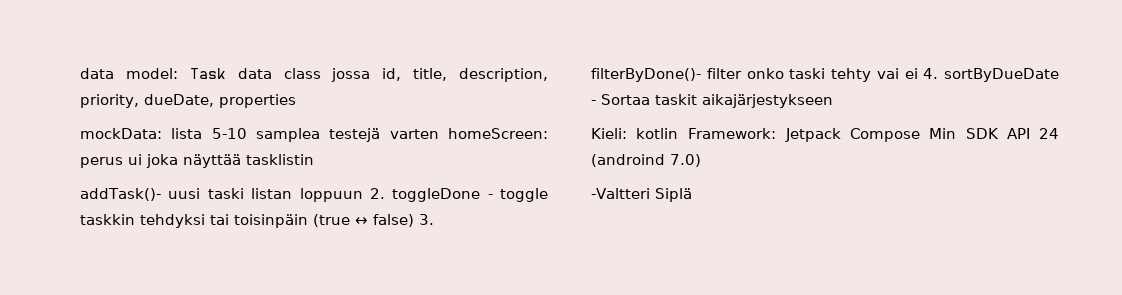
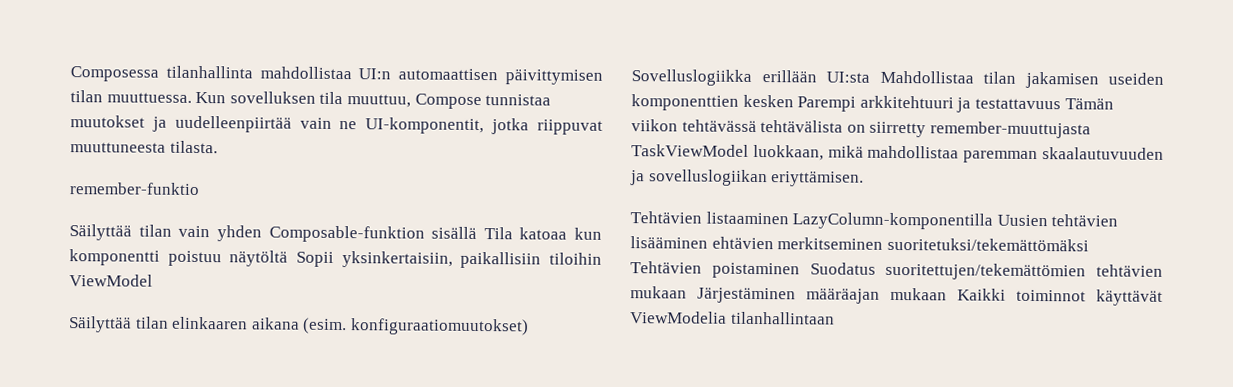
- data model: Task data class jossa id, title, description, priority, dueDate, properties
- mockData: lista 5-10 samplea testejä varten homeScreen: perus ui joka näyttää tasklistin
- addTask()- uusi taski listan loppuun 2. toggleDone - toggle taskkin tehdyksi tai toisinpäin (true ↔ false) 3. filterByDone()- filter onko taski tehty vai ei 4. sortByDueDate - Sortaa taskit aikajärjestykseen
- Kieli: kotlin Framework: Jetpack Compose Min SDK API 24 (androind 7.0)
- -Valtteri Siplä
+ Composessa tilanhallinta mahdollistaa UI:n automaattisen päivittymisen tilan muuttuessa. Kun sovelluksen tila muuttuu, Compose tunnistaa muutokset ja uudelleenpiirtää vain ne UI-komponentit, jotka riippuvat muuttuneesta tilasta.
+ remember-funktio
+ Säilyttää tilan vain yhden Composable-funktion sisällä Tila katoaa kun komponentti poistuu näytöltä Sopii yksinkertaisiin, paikallisiin tiloihin ViewModel
+ Säilyttää tilan elinkaaren aikana (esim. konfiguraatiomuutokset) Sovelluslogiikka erillään UI:sta Mahdollistaa tilan jakamisen useiden komponenttien kesken Parempi arkkitehtuuri ja testattavuus Tämän viikon tehtävässä tehtävälista on siirretty remember-muuttujasta TaskViewModel luokkaan, mikä mahdollistaa paremman skaalautuvuuden ja sovelluslogiikan eriyttämisen.
+ Tehtävien listaaminen LazyColumn-komponentilla Uusien tehtävien lisääminen ehtävien merkitseminen suoritetuksi/tekemättömäksi Tehtävien poistaminen Suodatus suoritettujen/tekemättömien tehtävien mukaan Järjestäminen määräajan mukaan Kaikki toiminnot käyttävät ViewModelia tilanhallintaan

